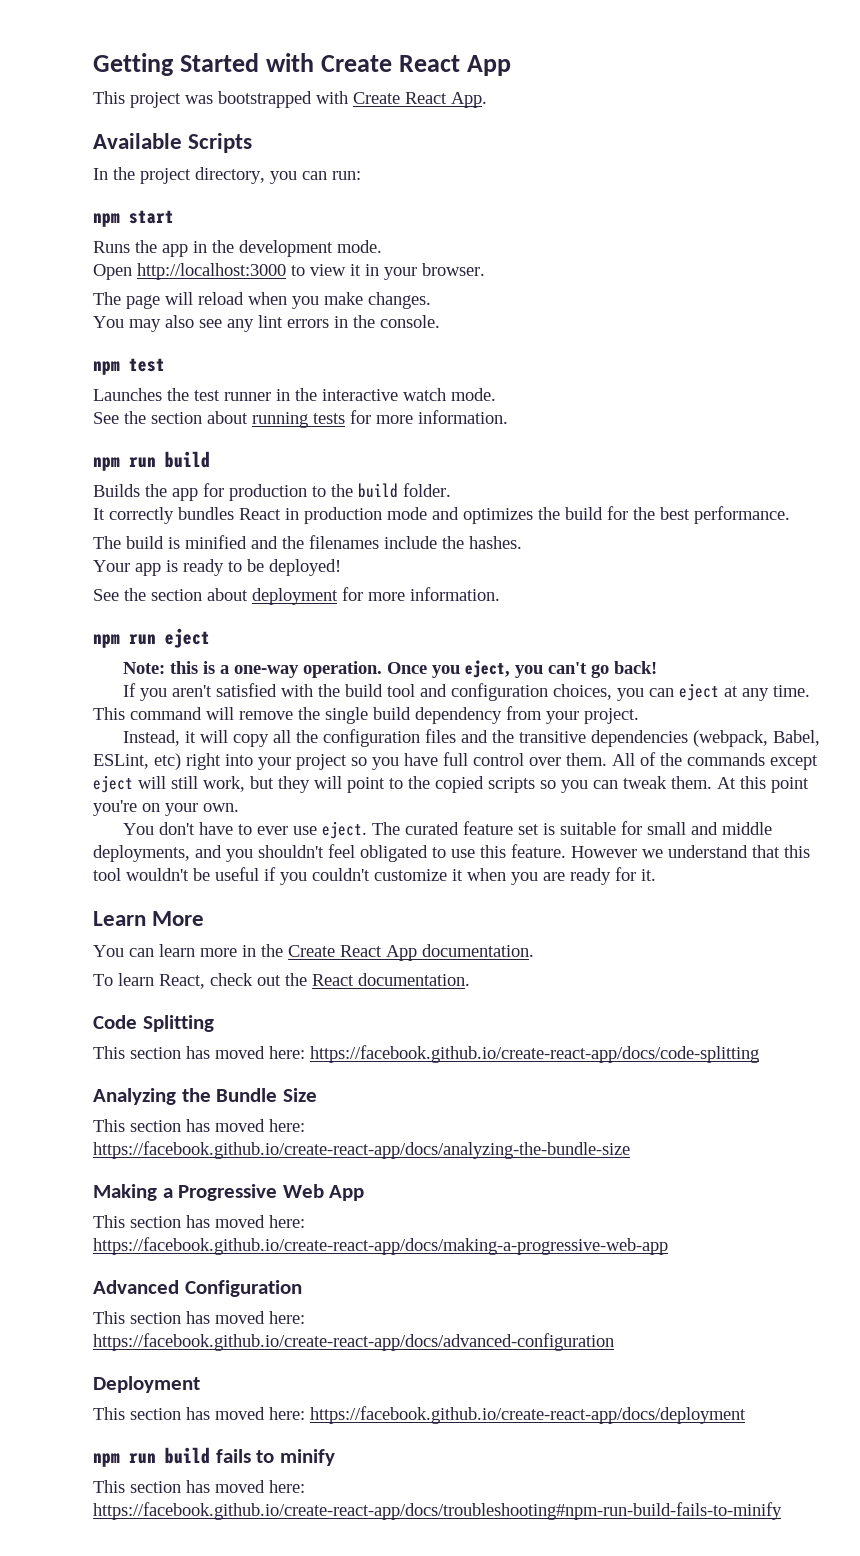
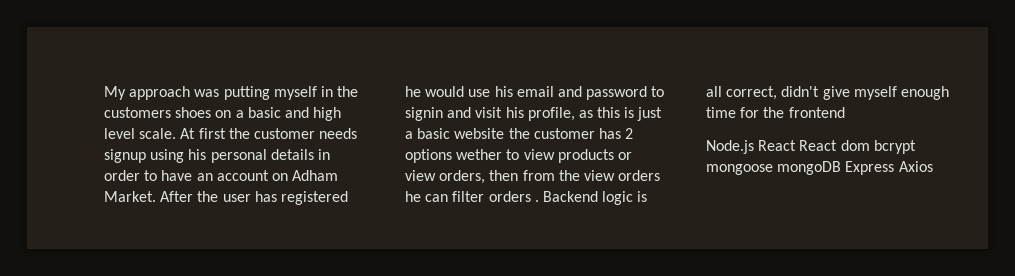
- Getting Started with Create React App
- This project was bootstrapped with Create React App.
- Available Scripts
- In the project directory, you can run:
- npm start
- Runs the app in the development mode.
- Open http://localhost:3000 to view it in your browser.
- The page will reload when you make changes.
- You may also see any lint errors in the console.
- npm test
- Launches the test runner in the interactive watch mode.
- See the section about running tests for more information.
- npm run build
- Builds the app for production to the build folder.
- It correctly bundles React in production mode and optimizes the build for the best performance.
- The build is minified and the filenames include the hashes.
- Your app is ready to be deployed!
- See the section about deployment for more information.
- npm run eject
- Note: this is a one-way operation. Once you eject, you can't go back!
- If you aren't satisfied with the build tool and configuration choices, you can eject at any time. This command will remove the single build dependency from your project.
- Instead, it will copy all the configuration files and the transitive dependencies (webpack, Babel, ESLint, etc) right into your project so you have full control over them. All of the commands except eject will still work, but they will point to the copied scripts so you can tweak them. At this point you're on your own.
- You don't have to ever use eject. The curated feature set is suitable for small and middle deployments, and you shouldn't feel obligated to use this feature. However we understand that this tool wouldn't be useful if you couldn't customize it when you are ready for it.
- Learn More
- You can learn more in the Create React App documentation.
- To learn React, check out the React documentation.
- Code Splitting
- This section has moved here: https://facebook.github.io/create-react-app/docs/code-splitting
- Analyzing the Bundle Size
- This section has moved here: https://facebook.github.io/create-react-app/docs/analyzing-the-bundle-size
- Making a Progressive Web App
- This section has moved here: https://facebook.github.io/create-react-app/docs/making-a-progressive-web-app
- Advanced Configuration
- This section has moved here: https://facebook.github.io/create-react-app/docs/advanced-configuration
- Deployment
- This section has moved here: https://facebook.github.io/create-react-app/docs/deployment
- npm run build fails to minify
- This section has moved here: https://facebook.github.io/create-react-app/docs/troubleshooting#npm-run-build-fails-to-minify
+ My approach was putting myself in the customers shoes on a basic and high level scale. At first the customer needs signup using his personal details in order to have an account on Adham Market. After the user has registered he would use his email and password to signin and visit his profile, as this is just a basic website the customer has 2 options wether to view products or view orders, then from the view orders he can filter orders . Backend logic is all correct, didn't give myself enough time for the frontend
+ Node.js React React dom bcrypt mongoose mongoDB Express Axios

